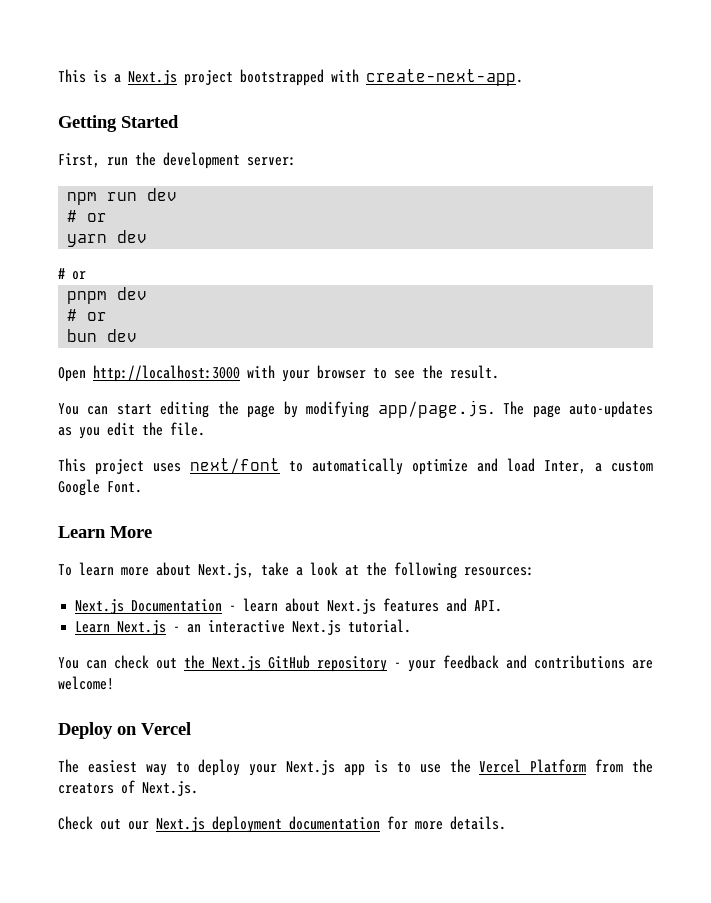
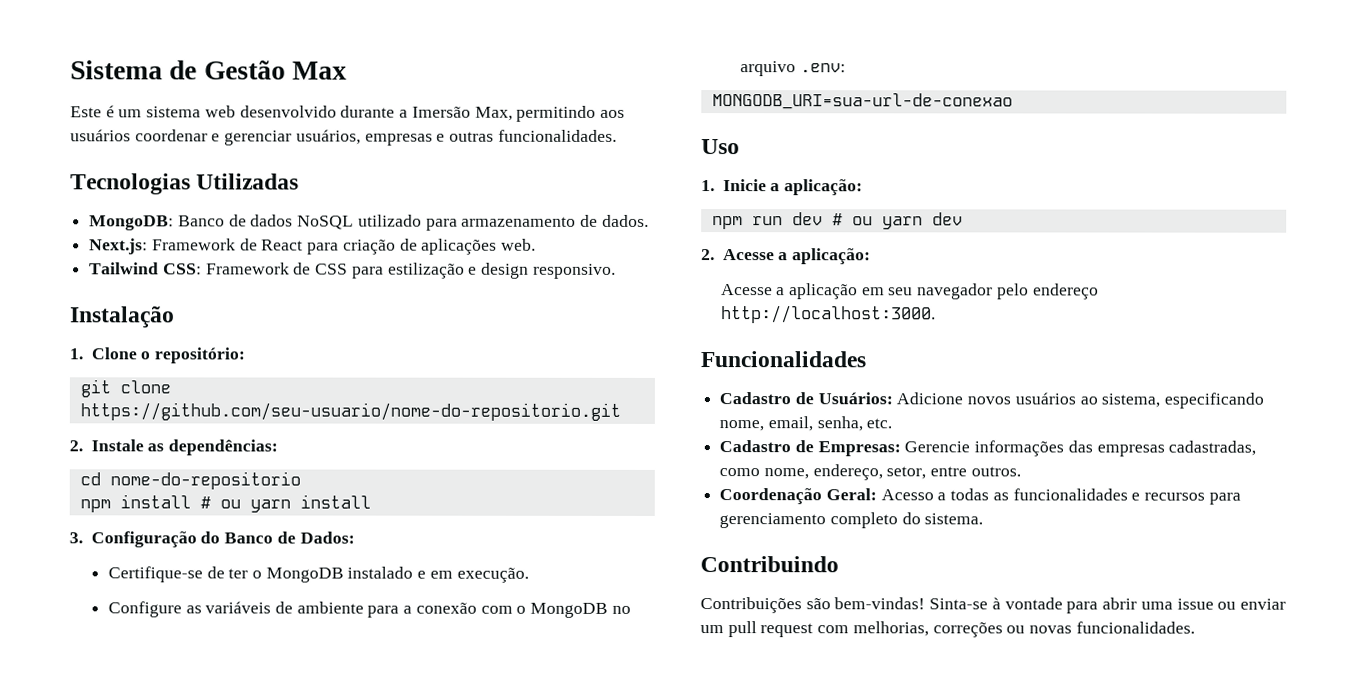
- This is a Next.js project bootstrapped with create-next-app.
- Getting Started
- First, run the development server:
+ Sistema de Gestão Max
+ Este é um sistema web desenvolvido durante a Imersão Max, permitindo aos usuários coordenar e gerenciar usuários, empresas e outras funcionalidades.
+ Tecnologias Utilizadas
+ MongoDB: Banco de dados NoSQL utilizado para armazenamento de dados.
+ Next.js: Framework de React para criação de aplicações web.
+ Tailwind CSS: Framework de CSS para estilização e design responsivo.
+ Instalação
+ 1. Clone o repositório:
+ git clone https://github.com/seu-usuario/nome-do-repositorio.git
+ 2. Instale as dependências:
+ cd nome-do-repositorio
+ npm install # ou yarn install
+ 3. Configuração do Banco de Dados:
+ Certifique-se de ter o MongoDB instalado e em execução.
+ Configure as variáveis de ambiente para a conexão com o MongoDB no arquivo .env:
+ MONGODB_URI=sua-url-de-conexao
+ Uso
+ 1. Inicie a aplicação:
- npm run dev
- # or
- yarn dev
- # or
- pnpm dev
- # or
- bun dev
- Open http://localhost:3000 with your browser to see the result.
- You can start editing the page by modifying app/page.js. The page auto-updates as you edit the file.
- This project uses next/font to automatically optimize and load Inter, a custom Google Font.
- Learn More
- To learn more about Next.js, take a look at the following resources:
- Next.js Documentation - learn about Next.js features and API.
- Learn Next.js - an interactive Next.js tutorial.
- You can check out the Next.js GitHub repository - your feedback and contributions are welcome!
- Deploy on Vercel
- The easiest way to deploy your Next.js app is to use the Vercel Platform from the creators of Next.js.
- Check out our Next.js deployment documentation for more details.
+ npm run dev # ou yarn dev
+ 2. Acesse a aplicação:
+ Acesse a aplicação em seu navegador pelo endereço http://localhost:3000.
+ Funcionalidades
+ Cadastro de Usuários: Adicione novos usuários ao sistema, especificando nome, email, senha, etc.
+ Cadastro de Empresas: Gerencie informações das empresas cadastradas, como nome, endereço, setor, entre outros.
+ Coordenação Geral: Acesso a todas as funcionalidades e recursos para gerenciamento completo do sistema.
+ Contribuindo
+ Contribuições são bem-vindas! Sinta-se à vontade para abrir uma issue ou enviar um pull request com melhorias, correções ou novas funcionalidades.

